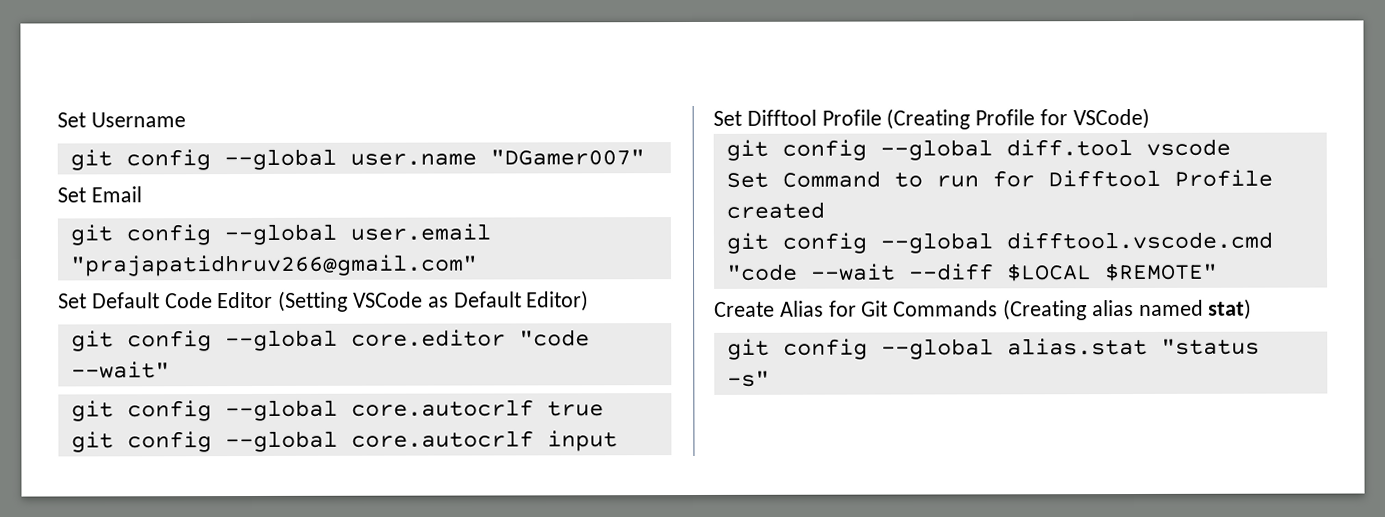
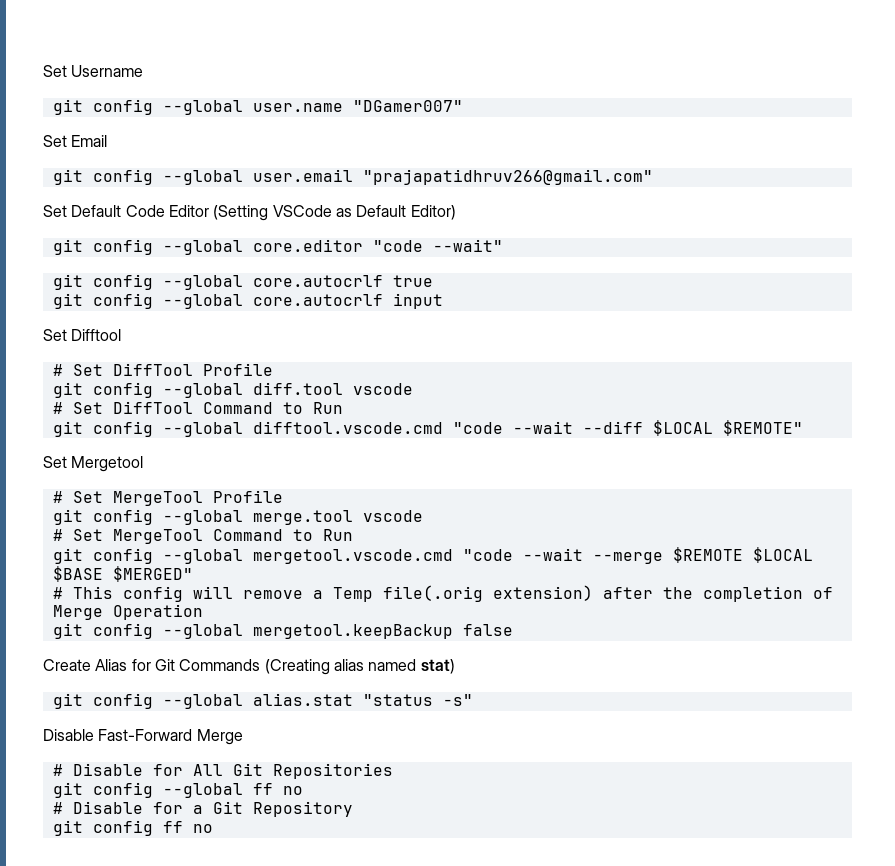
- Set Difftool Profile (Creating Profile for VSCode)
+ Set Difftool
+ # Set DiffTool Profile
- Set Command to run for Difftool Profile created
+ # Set DiffTool Command to Run
+ Set Mergetool
+ # Set MergeTool Profile
+ git config --global merge.tool vscode
+ # Set MergeTool Command to Run
+ git config --global mergetool.vscode.cmd "code --wait --merge $REMOTE $LOCAL $BASE $MERGED"
+ # This config will remove a Temp file(.orig extension) after the completion of Merge Operation
+ git config --global mergetool.keepBackup false
+ Disable Fast-Forward Merge
+ # Disable for All Git Repositories
+ git config --global ff no
+ # Disable for a Git Repository
+ git config ff no

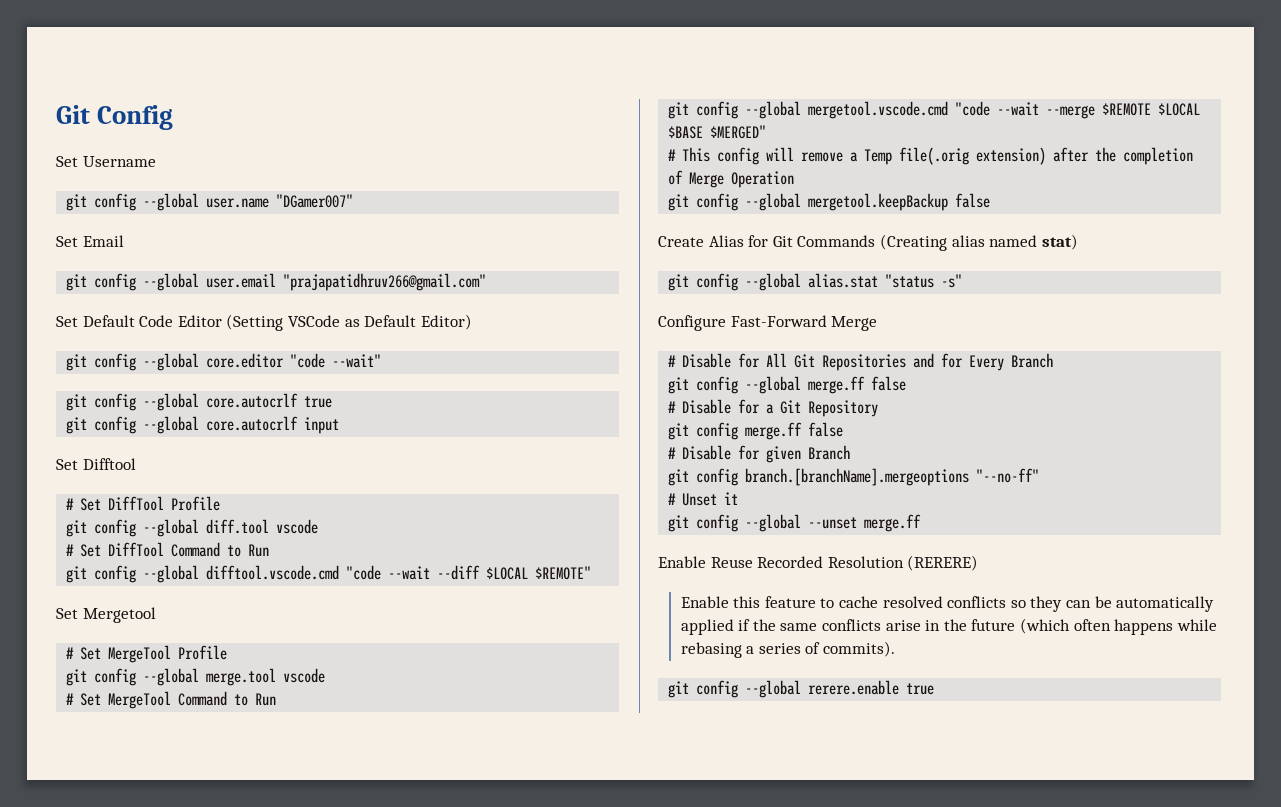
+ Git Config
- Disable Fast-Forward Merge
+ Configure Fast-Forward Merge
- # Disable for All Git Repositories
- git config --global ff no
+ # Disable for All Git Repositories and for Every Branch
+ git config --global merge.ff false
- git config ff no
+ git config merge.ff false
+ # Disable for given Branch
+ git config branch.[branchName].mergeoptions "--no-ff"
+ # Unset it
+ git config --global --unset merge.ff
+ Enable Reuse Recorded Resolution (RERERE)
+ Enable this feature to cache resolved conflicts so they can be automatically applied if the same conflicts arise in the future (which often happens while rebasing a series of commits).
+ git config --global rerere.enable true

